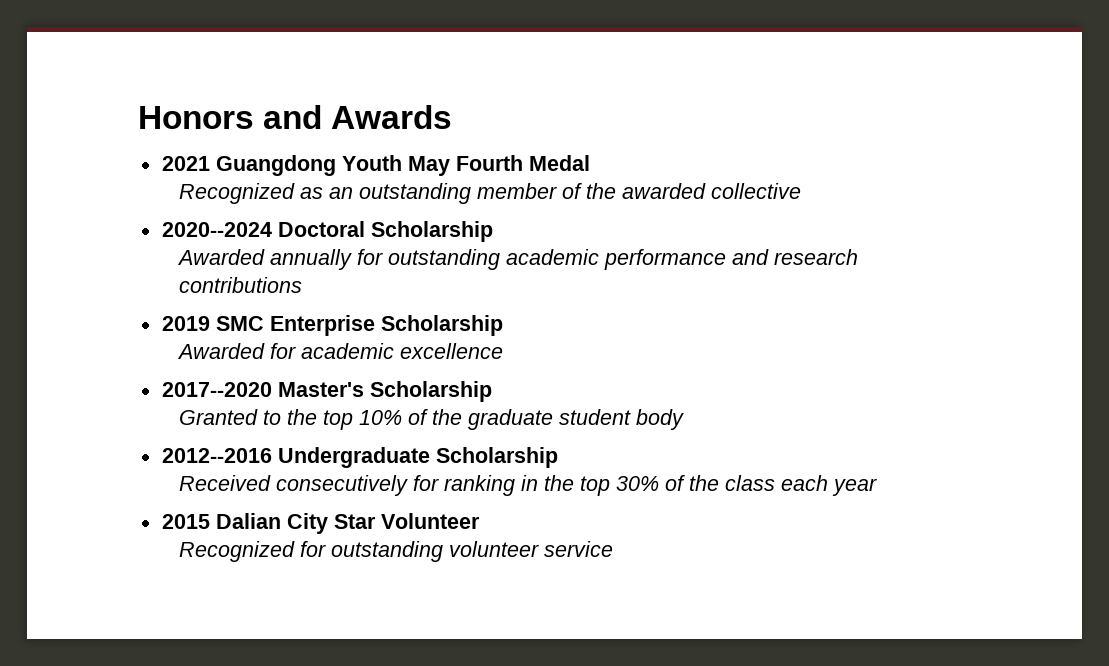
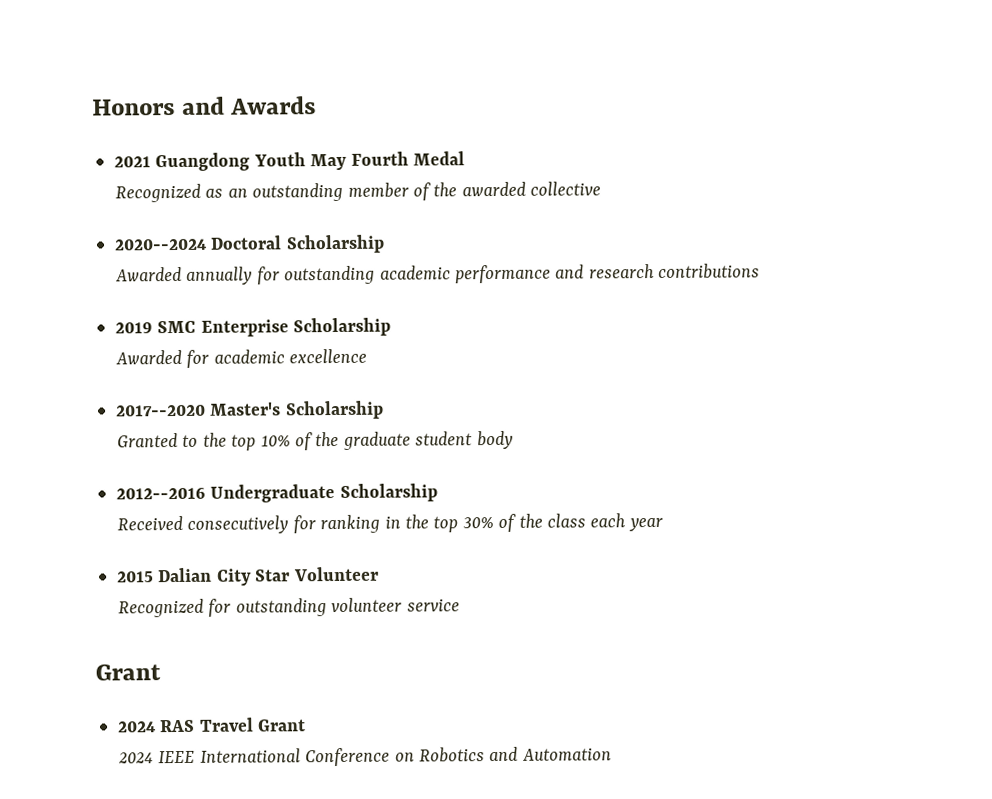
  Recognized for outstanding volunteer service
+ Grant
+ 2024 RAS Travel Grant
+ 2024 IEEE International Conference on Robotics and Automation

